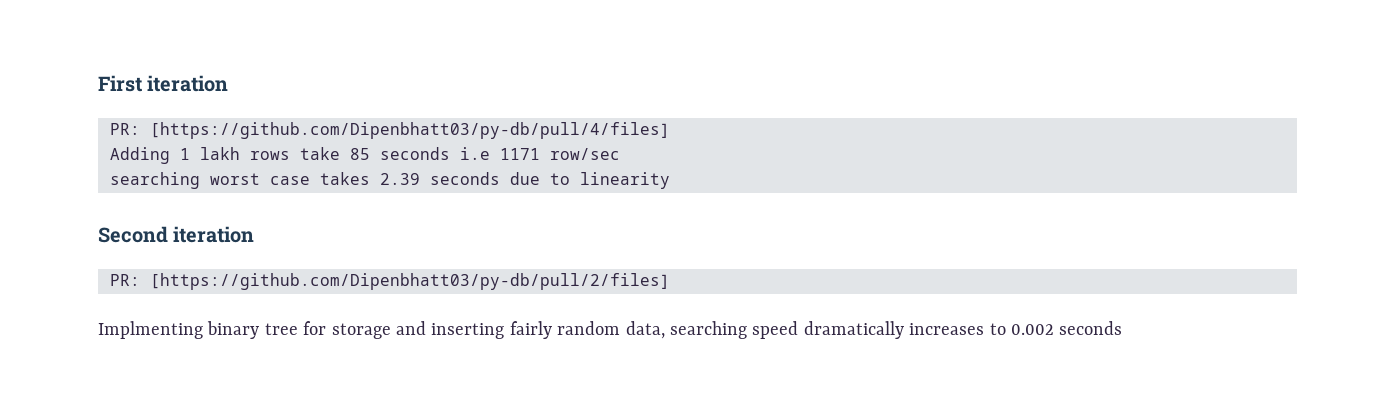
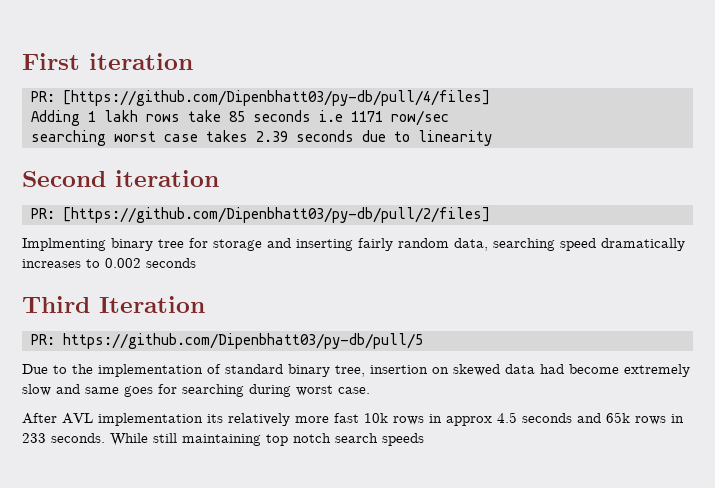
+ Third Iteration
+ PR: https://github.com/Dipenbhatt03/py-db/pull/5
+ Due to the implementation of standard binary tree, insertion on skewed data had become extremely slow and same goes for searching during worst case.
+ After AVL implementation its relatively more fast 10k rows in approx 4.5 seconds and 65k rows in 233 seconds. While still maintaining top notch search speeds

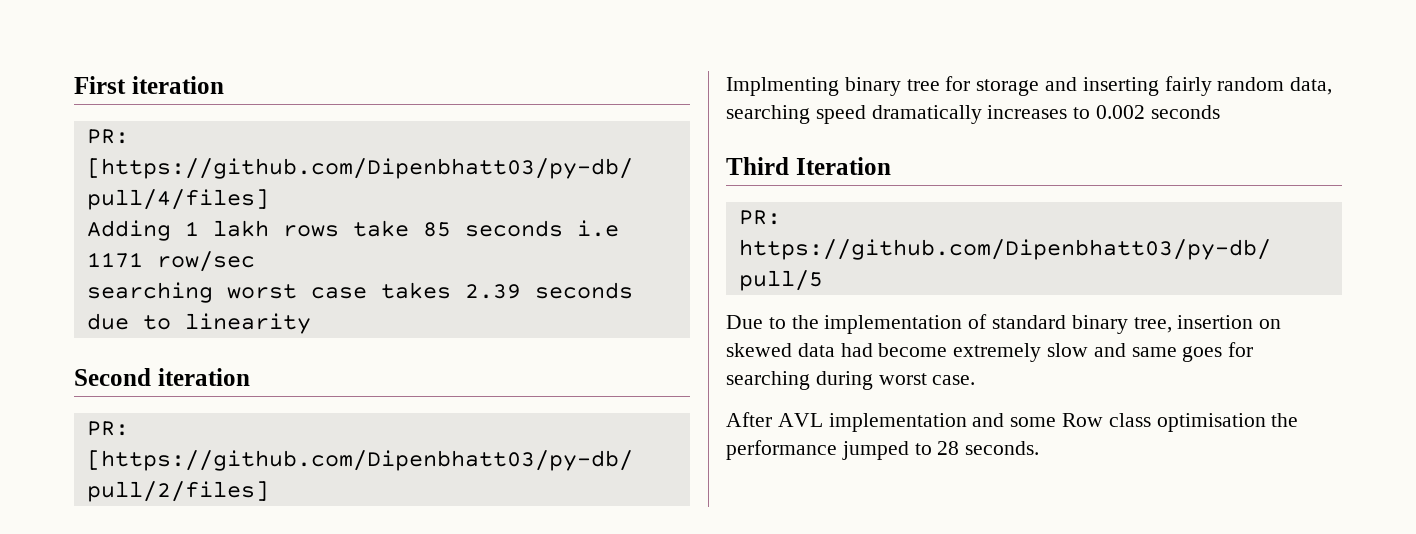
- After AVL implementation its relatively more fast 10k rows in approx 4.5 seconds and 65k rows in 233 seconds. While still maintaining top notch search speeds
+ After AVL implementation and some Row class optimisation the performance jumped to 28 seconds.

